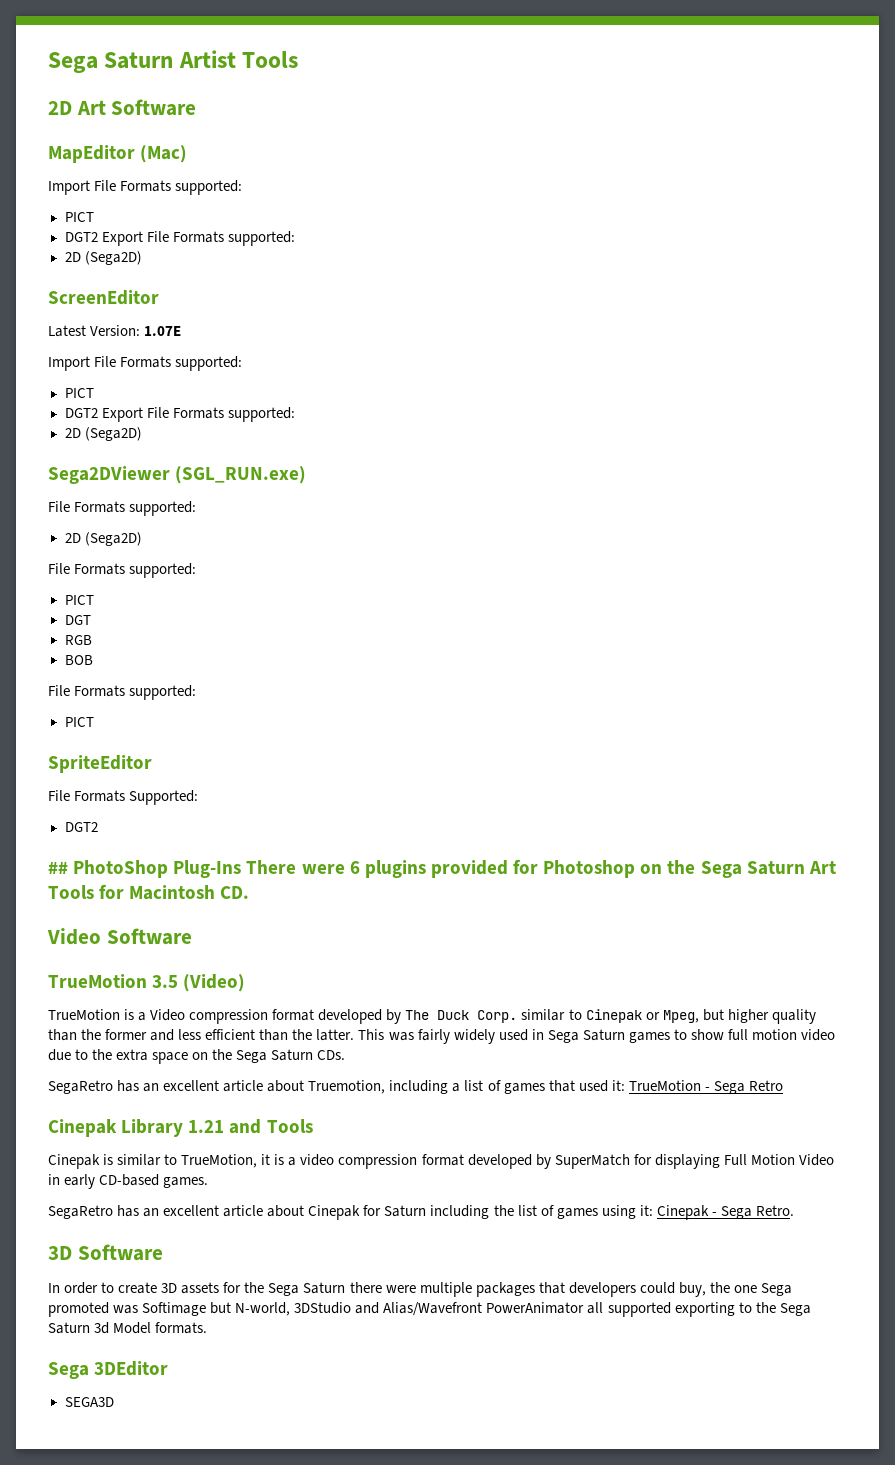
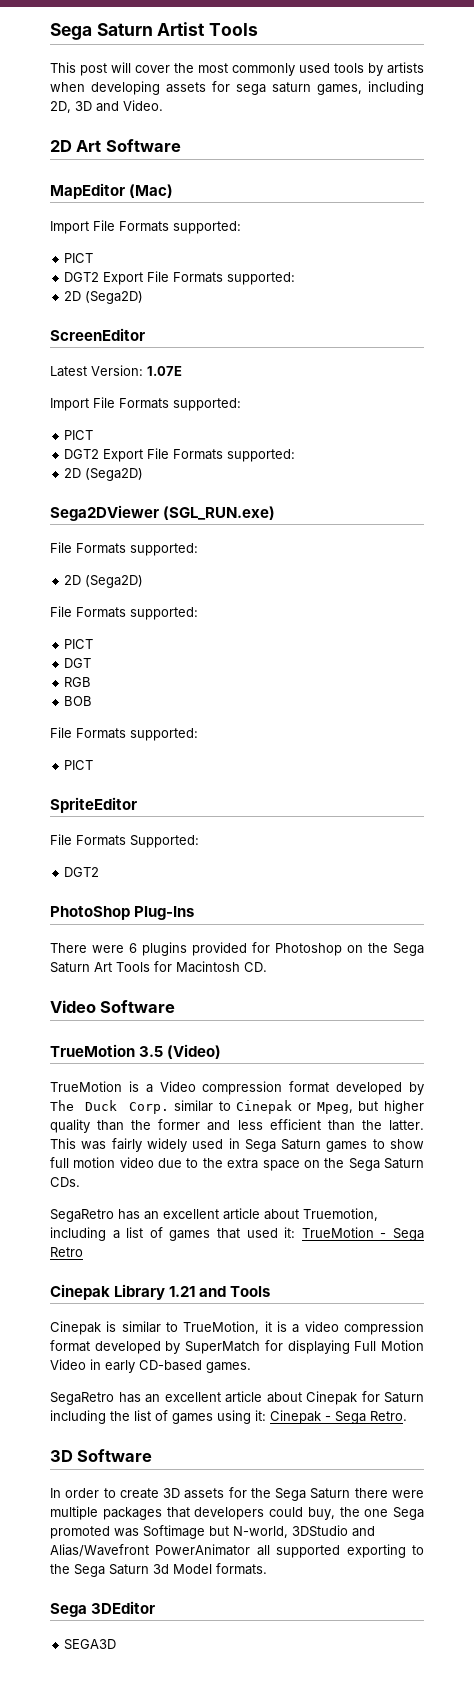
+ This post will cover the most commonly used tools by artists when developing assets for sega saturn games, including 2D, 3D and Video.
- ## PhotoShop Plug-Ins There were 6 plugins provided for Photoshop on the Sega Saturn Art Tools for Macintosh CD.
+ PhotoShop Plug-Ins
+ There were 6 plugins provided for Photoshop on the Sega Saturn Art Tools for Macintosh CD.

